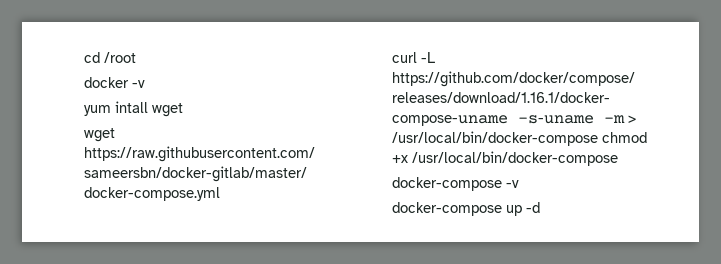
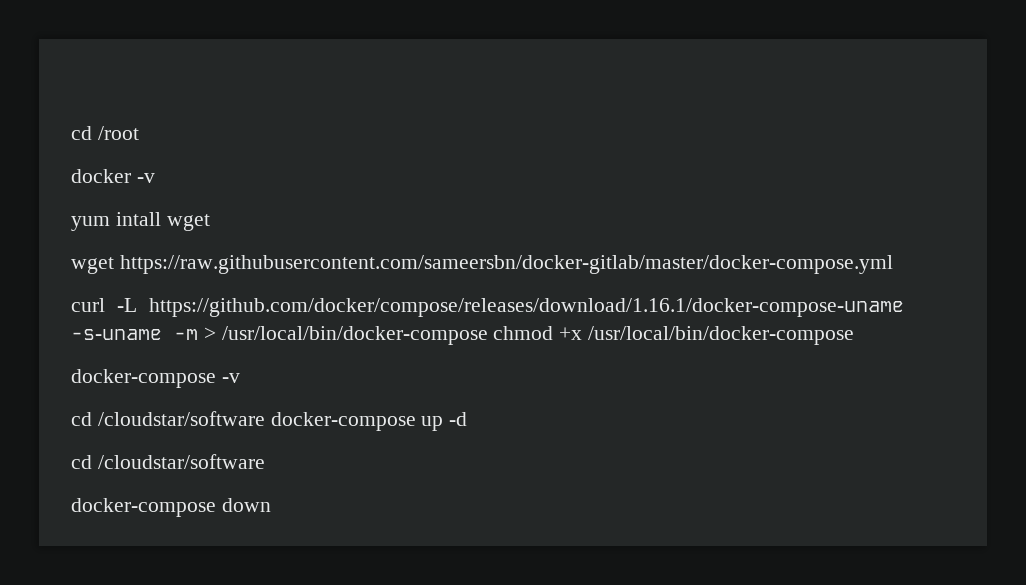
- docker-compose up -d
+ cd /cloudstar/software docker-compose up -d
+ cd /cloudstar/software
+ docker-compose down

